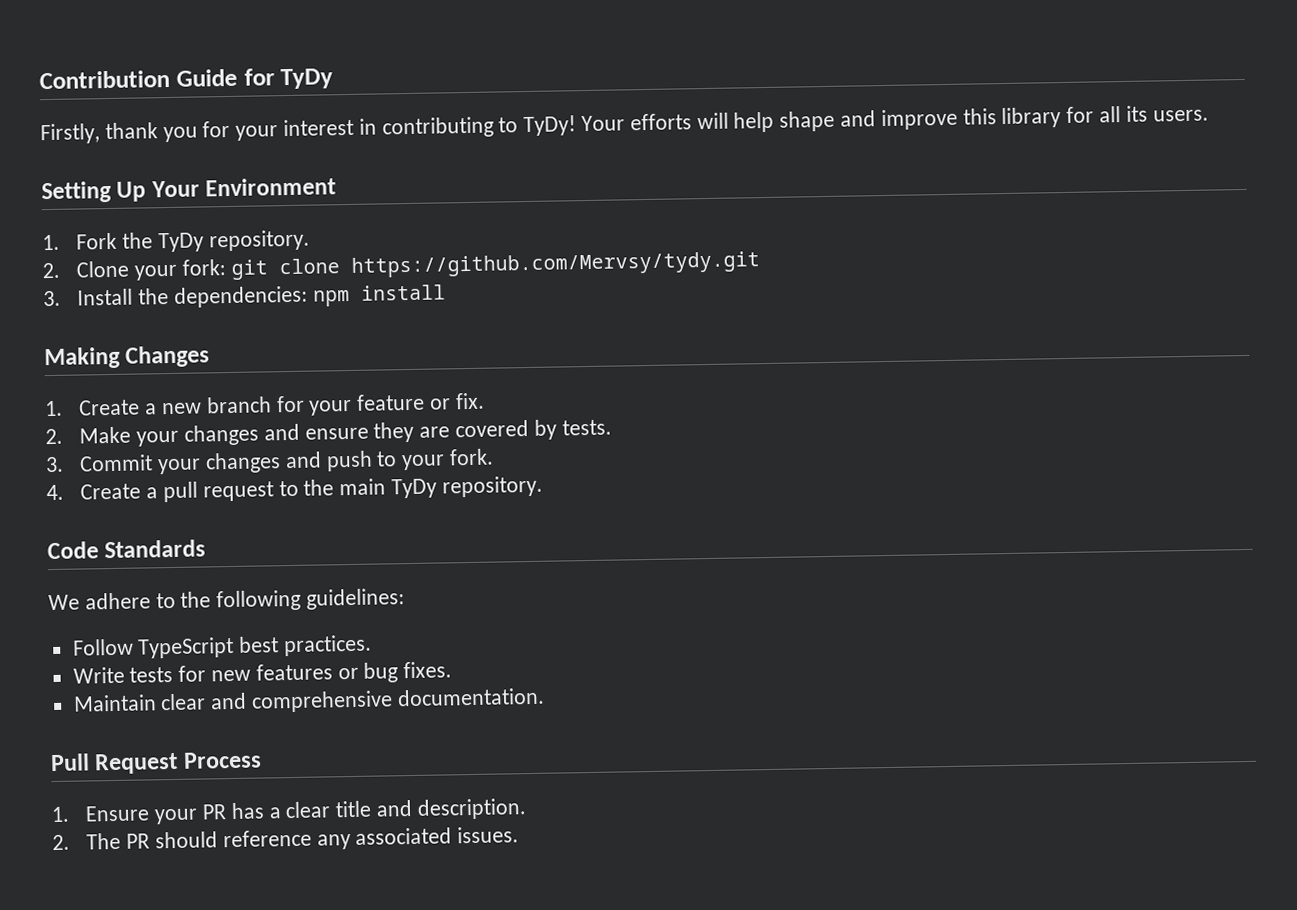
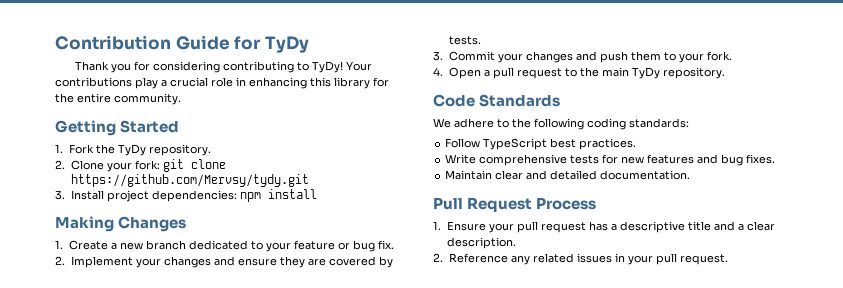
- Firstly, thank you for your interest in contributing to TyDy! Your efforts will help shape and improve this library for all its users.
- Setting Up Your Environment
+ Thank you for considering contributing to TyDy! Your contributions play a crucial role in enhancing this library for the entire community.
+ Getting Started
- 3. Install the dependencies: npm install
+ 3. Install project dependencies: npm install
- 1. Create a new branch for your feature or fix.
+ 1. Create a new branch dedicated to your feature or bug fix.
- 2. Make your changes and ensure they are covered by tests.
+ 2. Implement your changes and ensure they are covered by tests.
- 3. Commit your changes and push to your fork.
+ 3. Commit your changes and push them to your fork.
- 4. Create a pull request to the main TyDy repository.
+ 4. Open a pull request to the main TyDy repository.
- We adhere to the following guidelines:
+ We adhere to the following coding standards:
- Write tests for new features or bug fixes.
+ Write comprehensive tests for new features and bug fixes.
- Maintain clear and comprehensive documentation.
+ Maintain clear and detailed documentation.
- 1. Ensure your PR has a clear title and description.
+ 1. Ensure your pull request has a descriptive title and a clear description.
- 2. The PR should reference any associated issues.
+ 2. Reference any related issues in your pull request.

